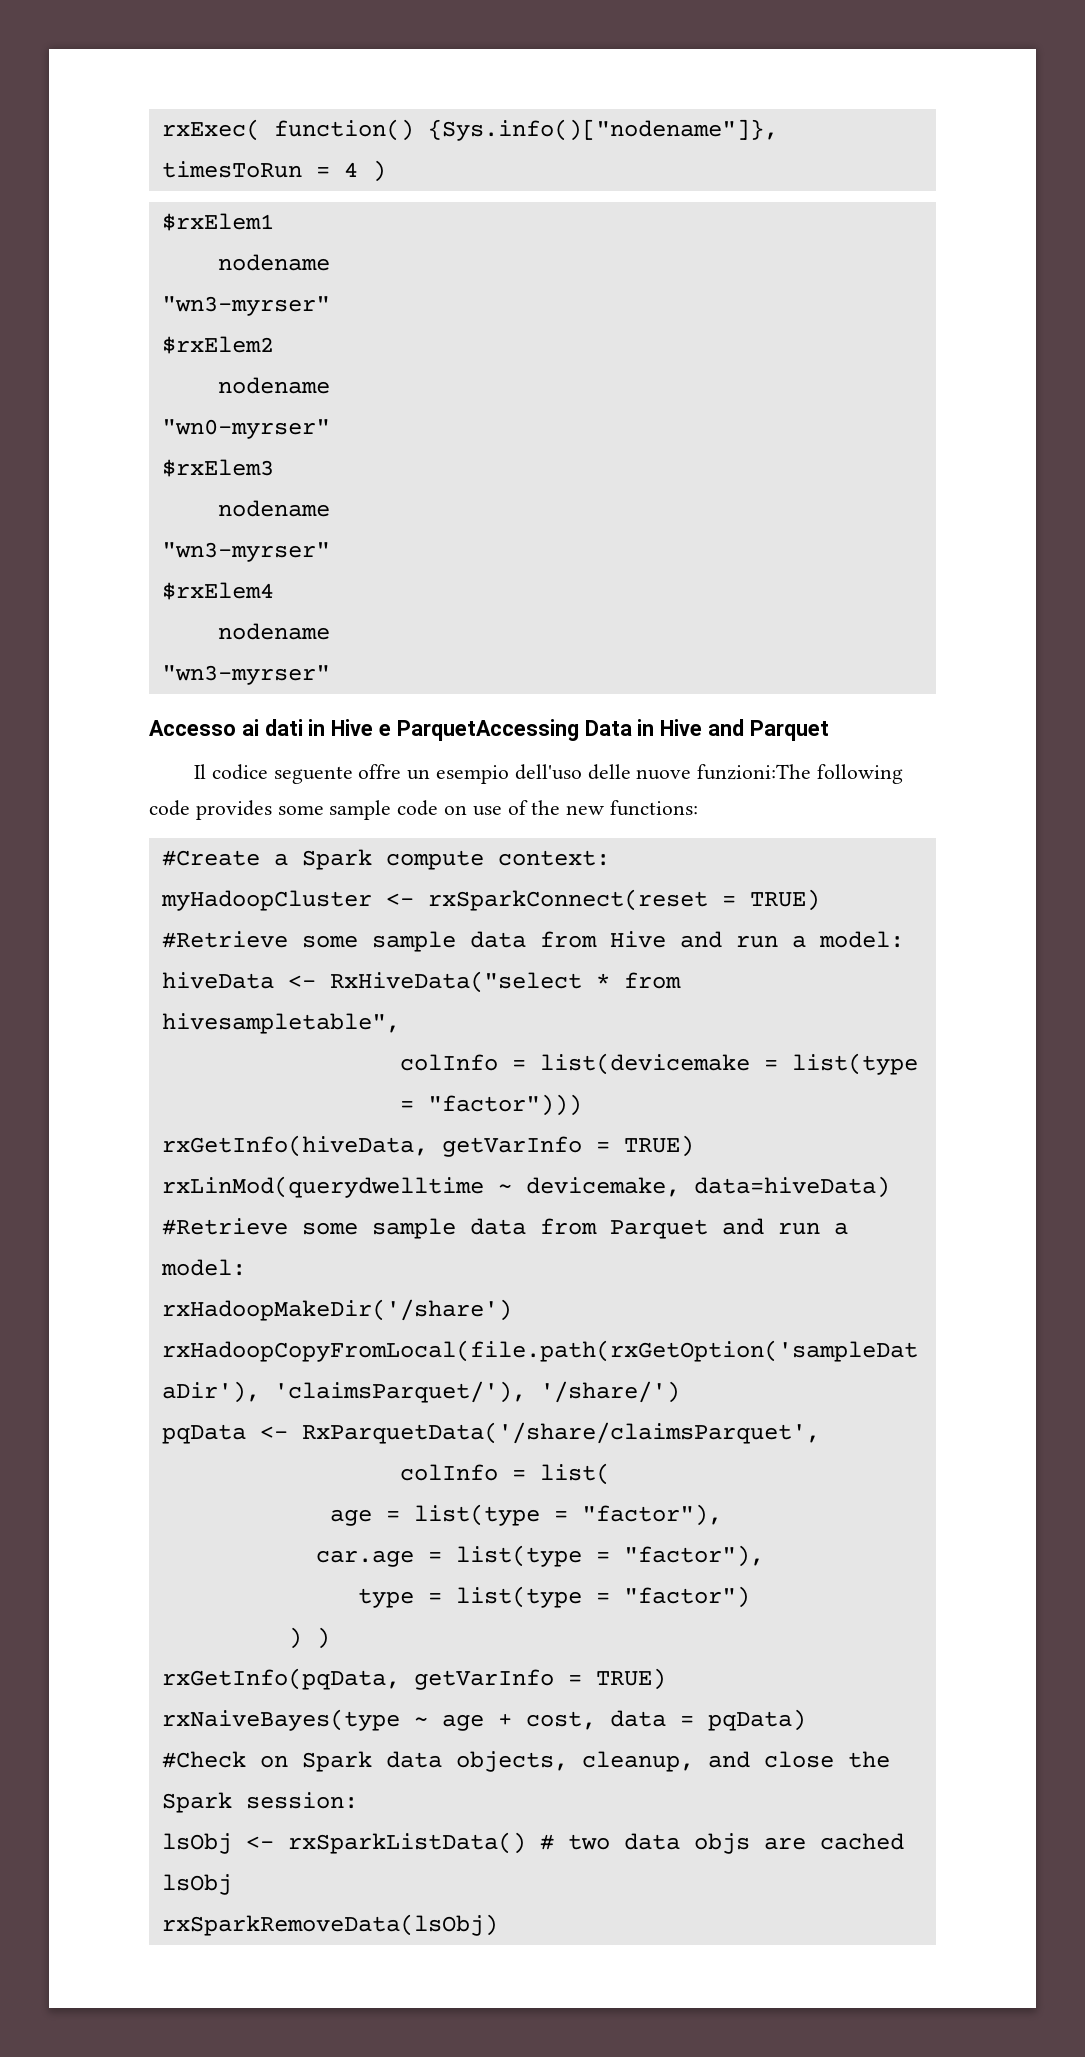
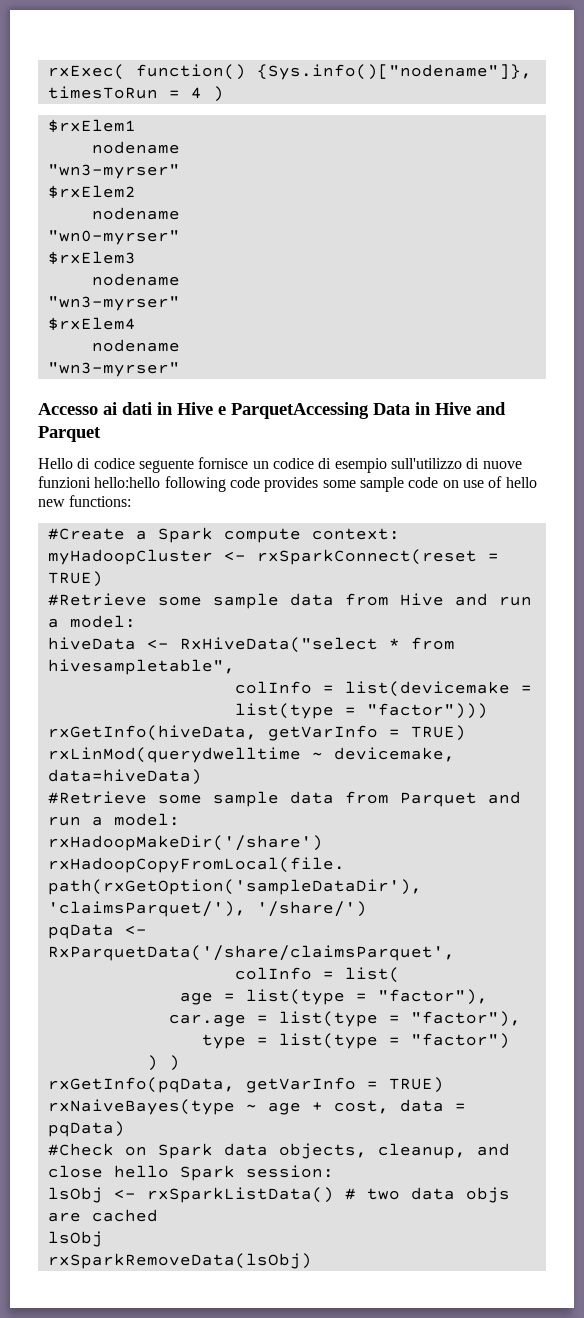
- Il codice seguente offre un esempio dell'uso delle nuove funzioni:The following code provides some sample code on use of the new functions:
+ Hello di codice seguente fornisce un codice di esempio sull'utilizzo di nuove funzioni hello:hello following code provides some sample code on use of hello new functions:
- #Check on Spark data objects, cleanup, and close the Spark session:
+ #Check on Spark data objects, cleanup, and close hello Spark session:

